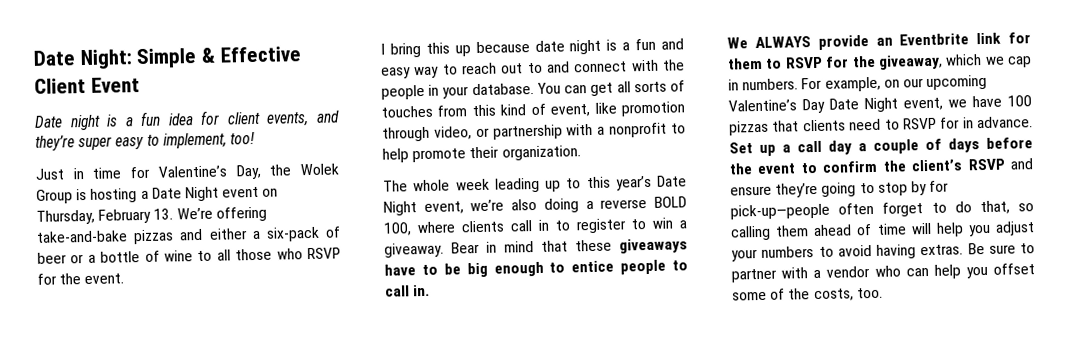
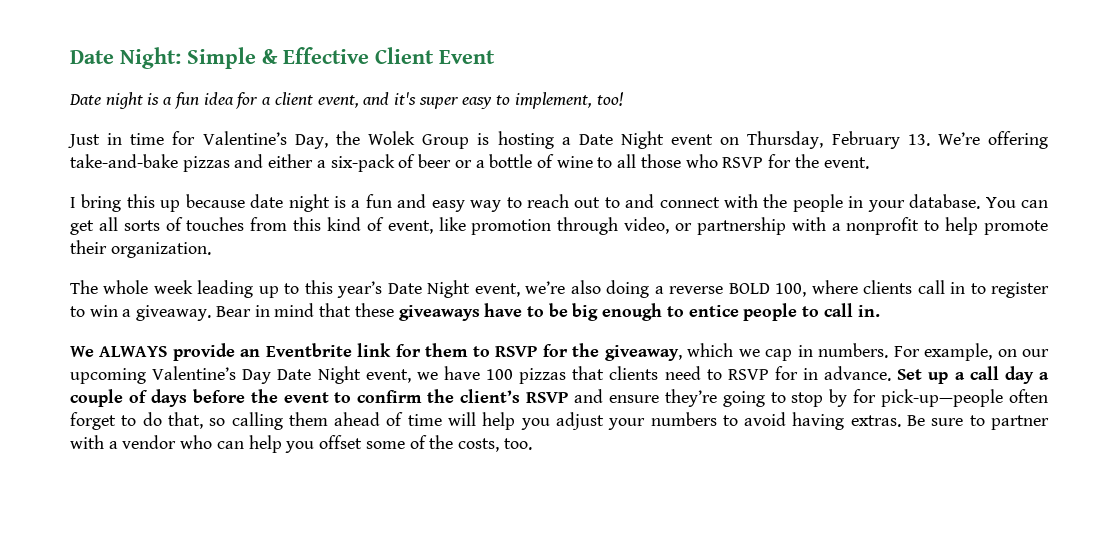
- Date night is a fun idea for client events, and they’re super easy to implement, too!
+ Date night is a fun idea for a client event, and it's super easy to implement, too!

